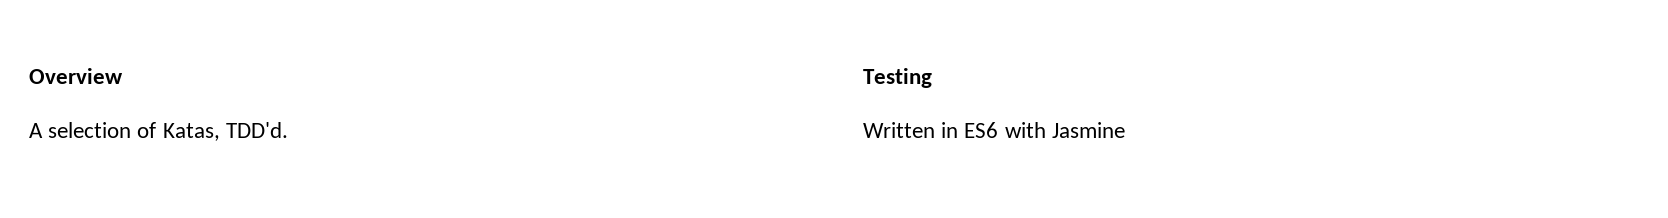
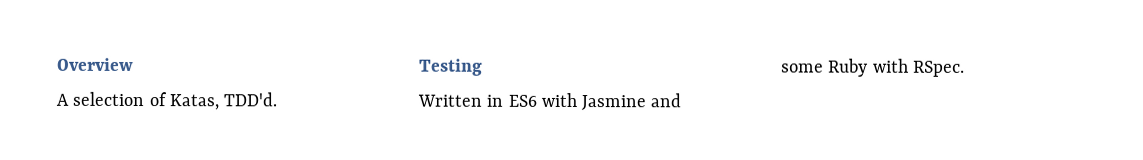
- Written in ES6 with Jasmine
+ Written in ES6 with Jasmine and some Ruby with RSpec.

